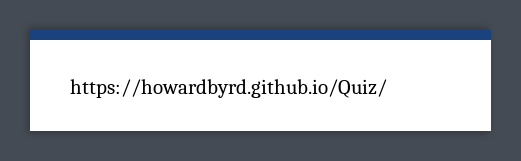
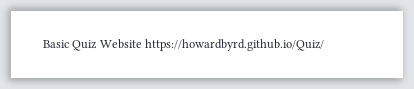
- https://howardbyrd.github.io/Quiz/
+ Basic Quiz Website https://howardbyrd.github.io/Quiz/

